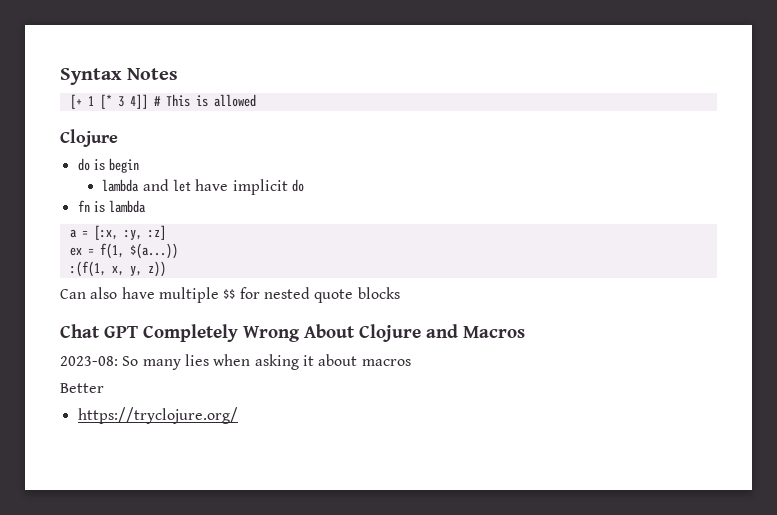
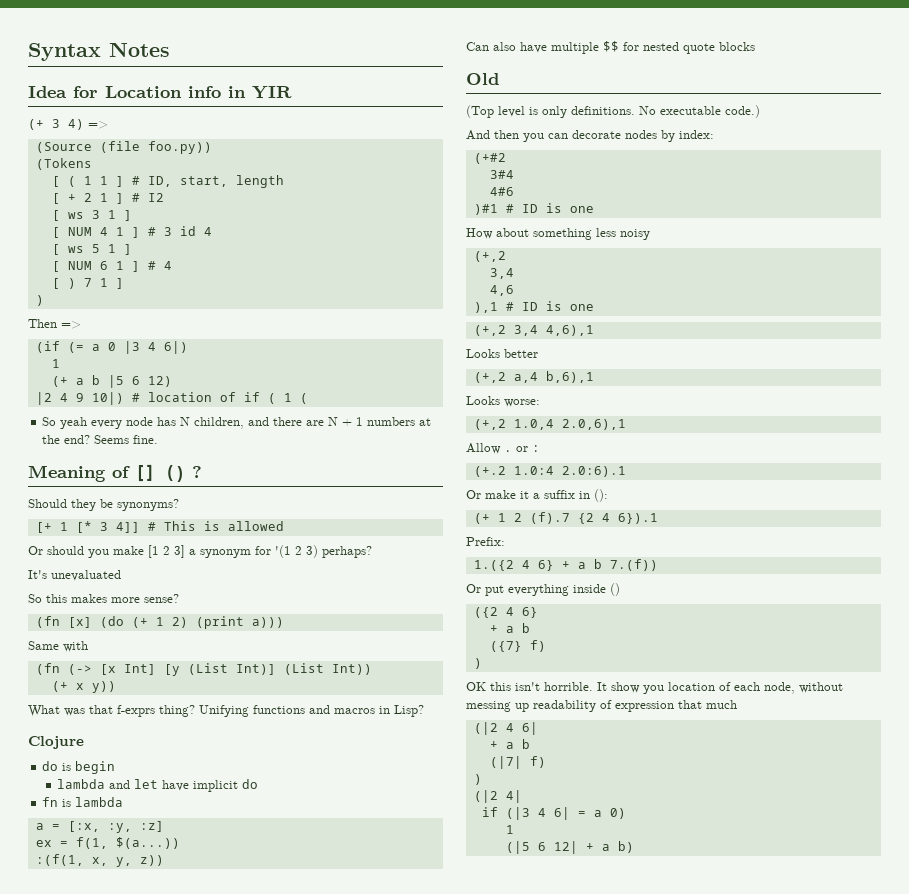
+ Idea for Location info in YIR
+ (+ 3 4) =>
+ (Source (file foo.py))
+ (Tokens
+ [ ( 1 1 ] # ID, start, length
+ [ + 2 1 ] # I2
+ [ ws 3 1 ]
+ [ NUM 4 1 ] # 3 id 4
+ [ ws 5 1 ]
+ [ NUM 6 1 ] # 4
+ [ ) 7 1 ]
+ )
+ Then =>
+ (if (= a 0 |3 4 6|)
+ 1
+ (+ a b |5 6 12)
+ |2 4 9 10|) # location of if ( 1 (
+ So yeah every node has N children, and there are N + 1 numbers at the end? Seems fine.
+ Meaning of [] () ?
+ Should they be synonyms?
+ Or should you make [1 2 3] a synonym for '(1 2 3) perhaps?
+ It's unevaluated
+ So this makes more sense?
+ (fn [x] (do (+ 1 2) (print a)))
+ Same with
+ (fn (-> [x Int] [y (List Int)] (List Int))
+ (+ x y))
+ What was that f-exprs thing? Unifying functions and macros in Lisp?
- Chat GPT Completely Wrong About Clojure and Macros
- 2023-08: So many lies when asking it about macros
- Better
- https://tryclojure.org/
+ Old
+ (Top level is only definitions. No executable code.)
+ And then you can decorate nodes by index:
+ (+#2
+ 3#4
+ 4#6
+ )#1 # ID is one
+ How about something less noisy
+ (+,2
+ 3,4
+ 4,6
+ ),1 # ID is one
+ (+,2 3,4 4,6),1
+ Looks better
+ (+,2 a,4 b,6),1
+ Looks worse:
+ (+,2 1.0,4 2.0,6),1
+ Allow . or :
+ (+.2 1.0:4 2.0:6).1
+ Or make it a suffix in ():
+ (+ 1 2 (f).7 {2 4 6}).1
+ Prefix:
+ 1.({2 4 6} + a b 7.(f))
+ Or put everything inside ()
+ ({2 4 6}
+ + a b
+ ({7} f)
+ )
+ OK this isn't horrible. It show you location of each node, without messing up readability of expression that much
+ (|2 4 6|
+ + a b
+ (|7| f)
+ )
+ (|2 4|
+ if (|3 4 6| = a 0)
+ 1
+ (|5 6 12| + a b)

